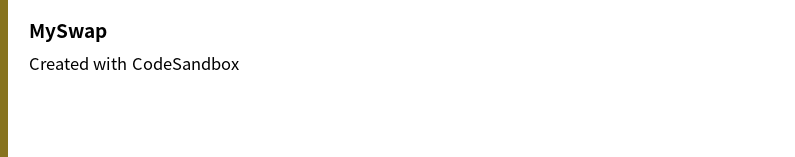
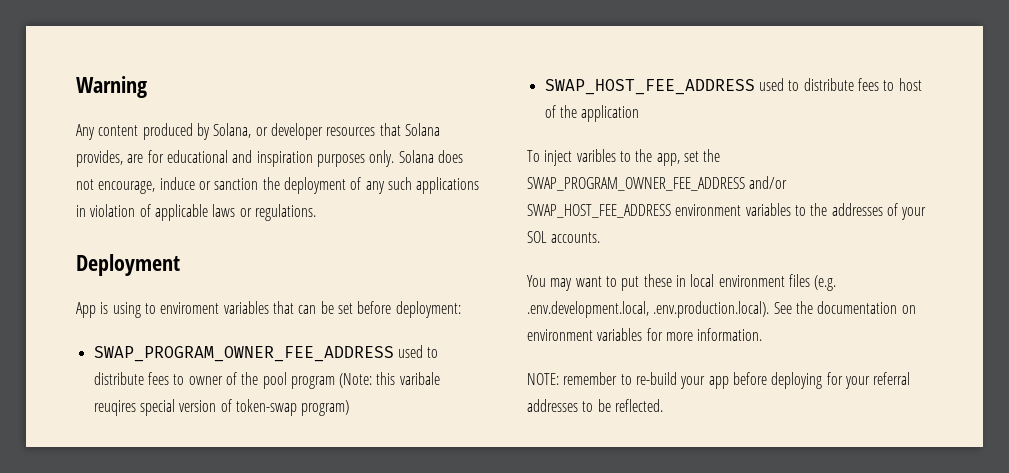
- MySwap
- Created with CodeSandbox
+ Warning
+ Any content produced by Solana, or developer resources that Solana provides, are for educational and inspiration purposes only. Solana does not encourage, induce or sanction the deployment of any such applications in violation of applicable laws or regulations.
+ Deployment
+ App is using to enviroment variables that can be set before deployment:
+ SWAP_PROGRAM_OWNER_FEE_ADDRESS used to distribute fees to owner of the pool program (Note: this varibale reuqires special version of token-swap program)
+ SWAP_HOST_FEE_ADDRESS used to distribute fees to host of the application
+ To inject varibles to the app, set the SWAP_PROGRAM_OWNER_FEE_ADDRESS and/or SWAP_HOST_FEE_ADDRESS environment variables to the addresses of your SOL accounts.
+ You may want to put these in local environment files (e.g. .env.development.local, .env.production.local). See the documentation on environment variables for more information.
+ NOTE: remember to re-build your app before deploying for your referral addresses to be reflected.

